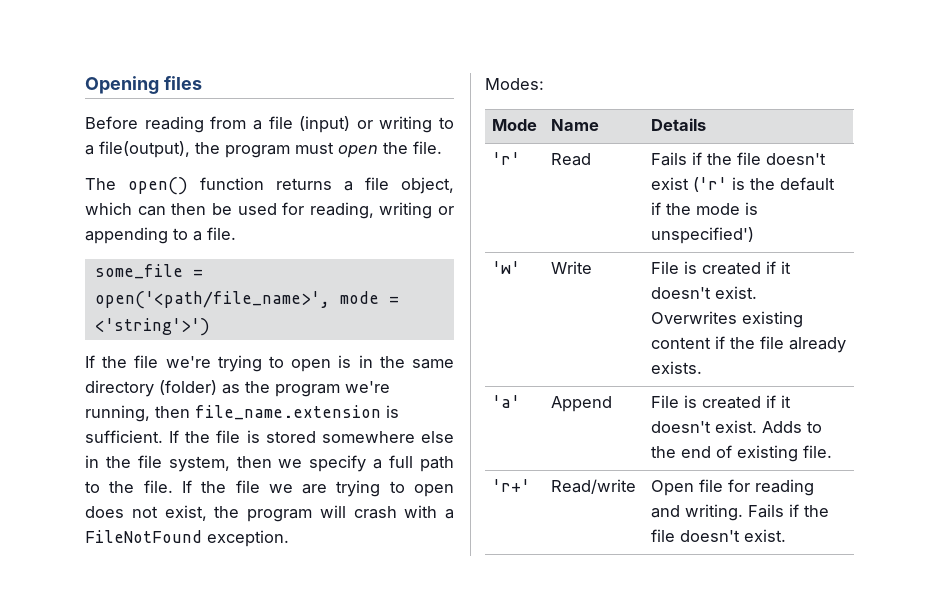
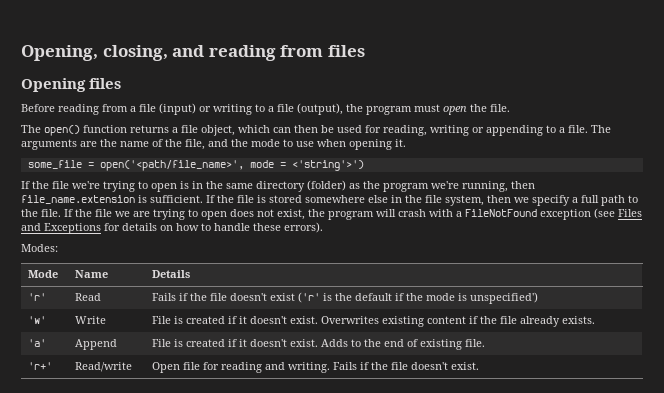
+ Opening, closing, and reading from files
- Before reading from a file (input) or writing to a file(output), the program must open the file.
+ Before reading from a file (input) or writing to a file (output), the program must open the file.
+ The arguments are the name of the file, and the mode to use when opening it.
- If the file we are trying to open does not exist, the program will crash with a FileNotFound exception.
+ If the file we are trying to open does not exist, the program will crash with a FileNotFound exception (see Files and Exceptions for details on how to handle these errors).

